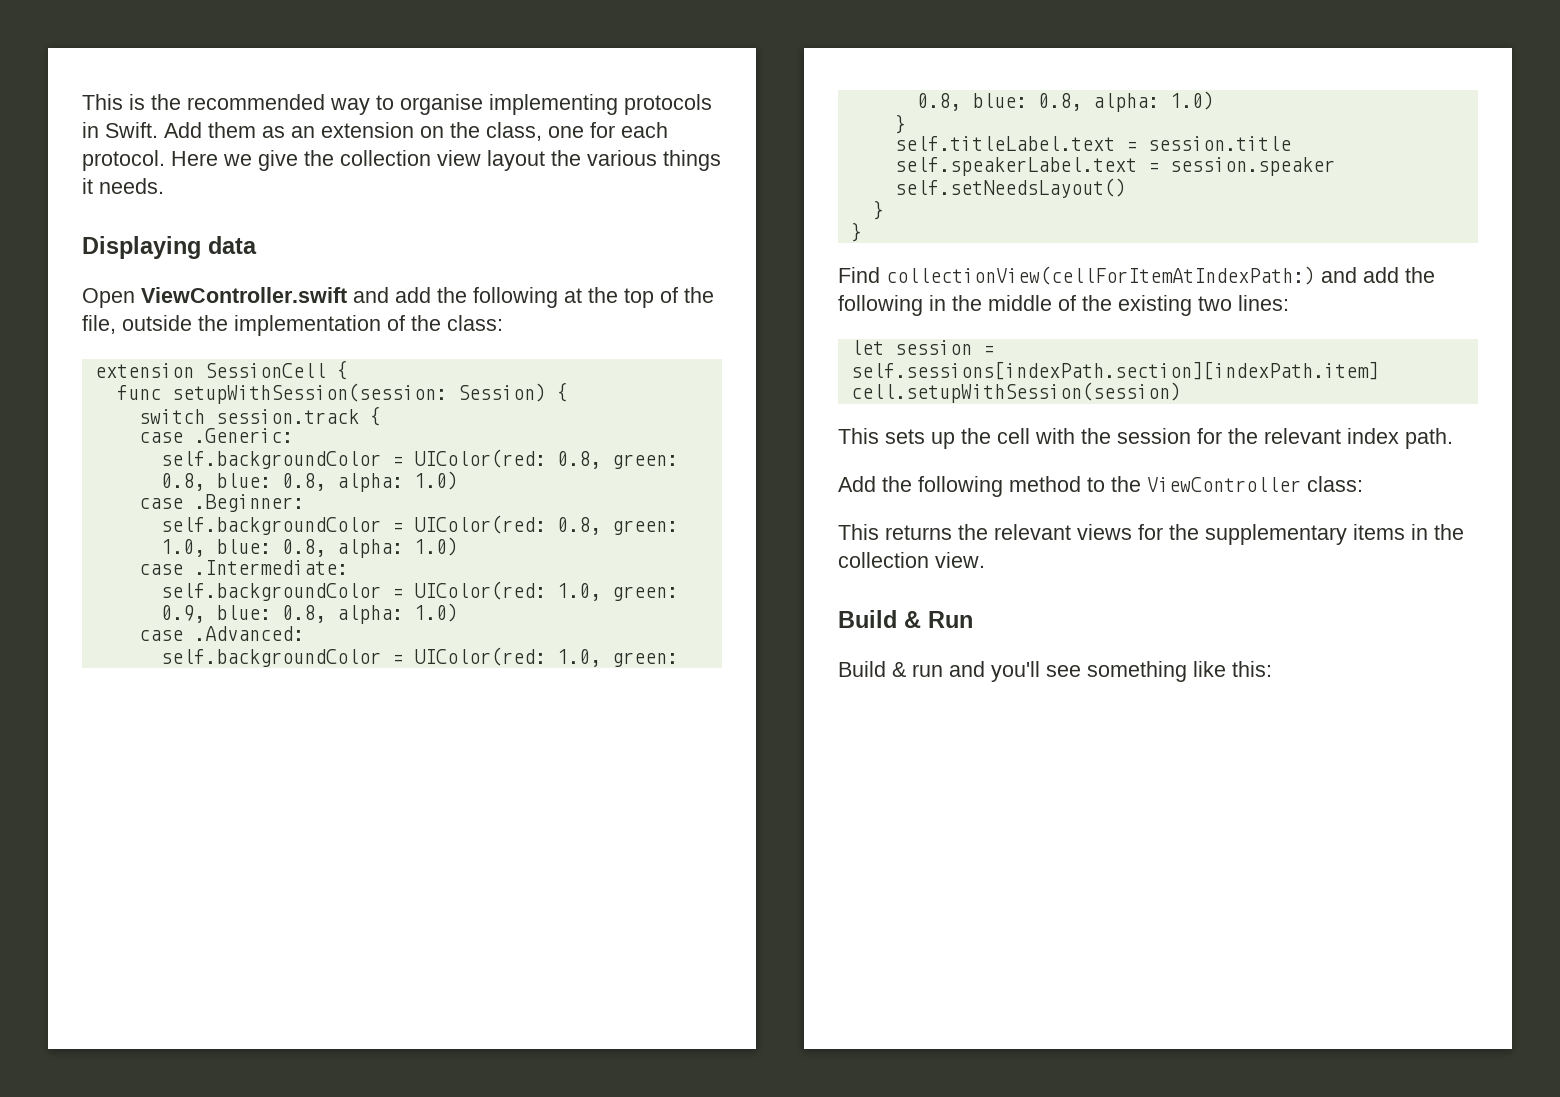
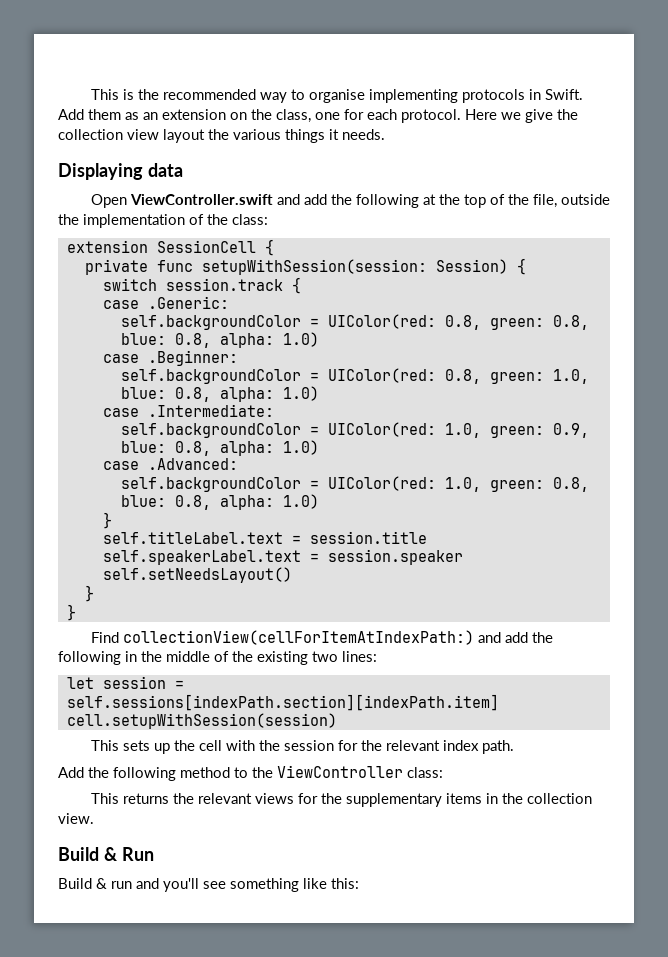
- func setupWithSession(session: Session) {
+ private func setupWithSession(session: Session) {

